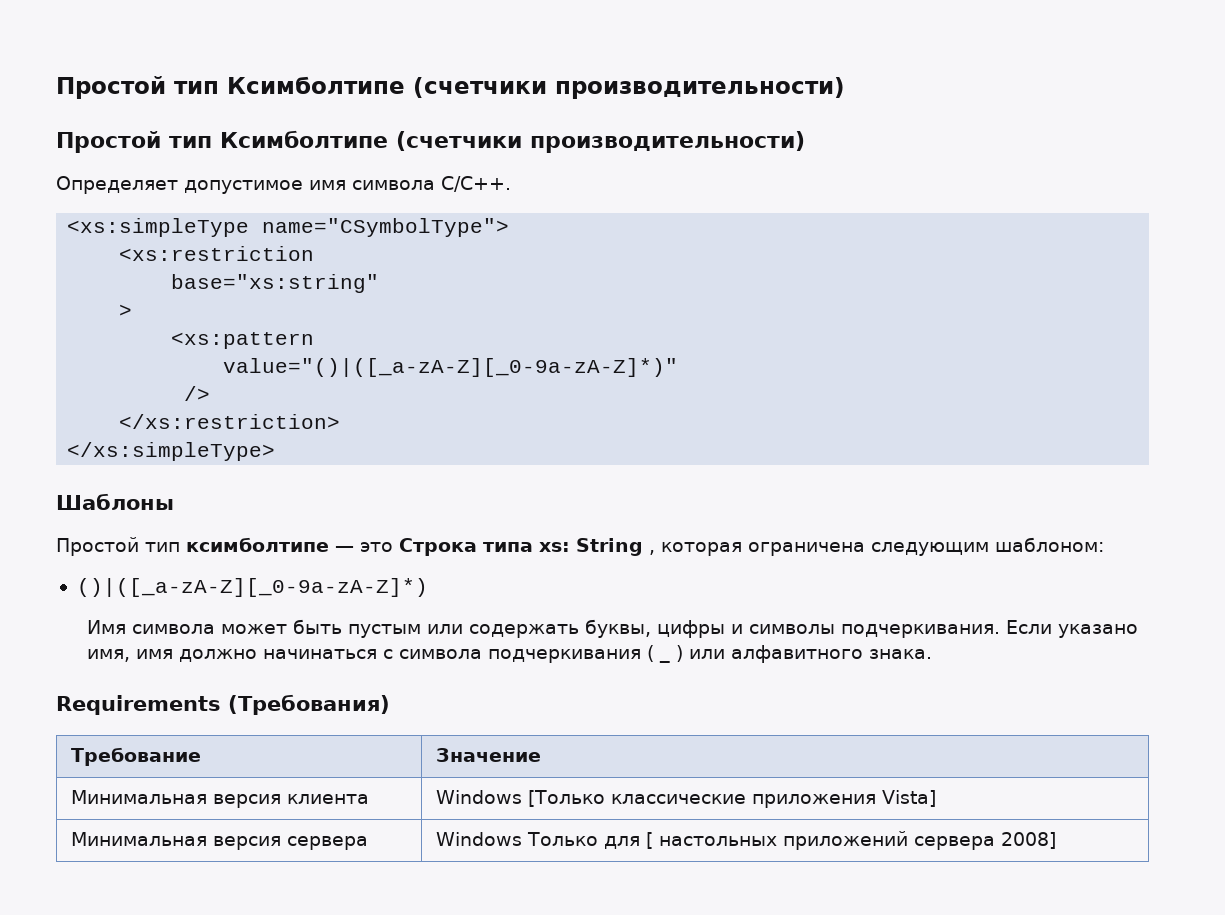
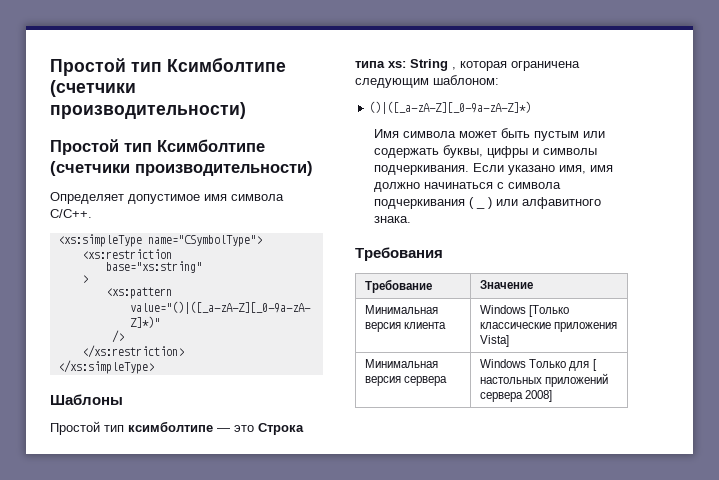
- Requirements (Требования)
+ Требования

